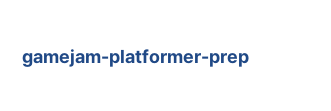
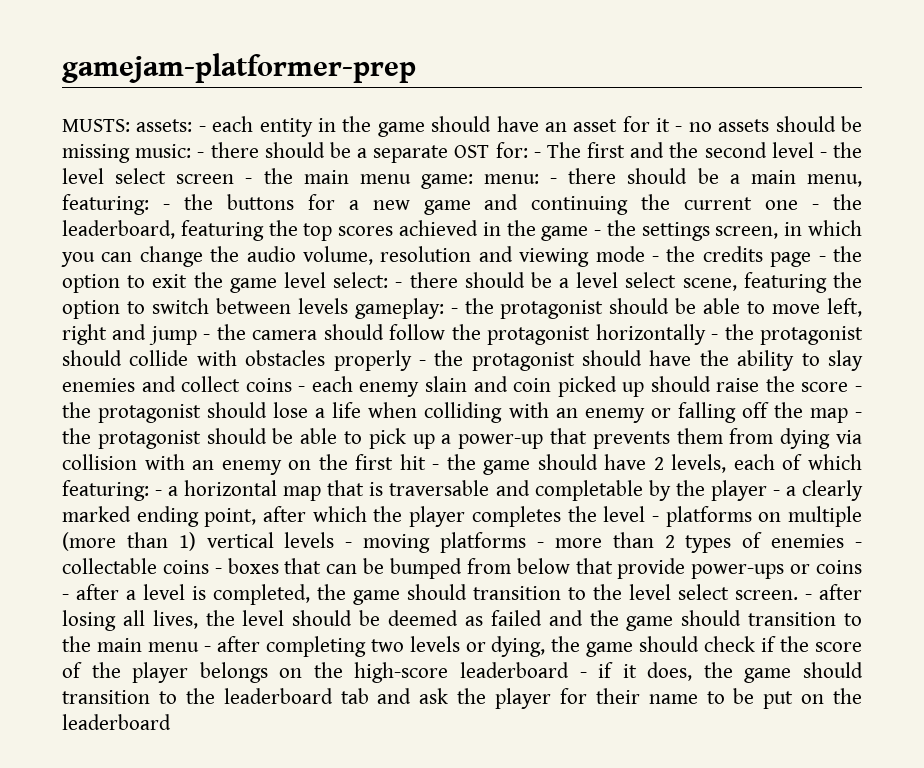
+ MUSTS: assets: - each entity in the game should have an asset for it - no assets should be missing music: - there should be a separate OST for: - The first and the second level - the level select screen - the main menu game: menu: - there should be a main menu, featuring: - the buttons for a new game and continuing the current one - the leaderboard, featuring the top scores achieved in the game - the settings screen, in which you can change the audio volume, resolution and viewing mode - the credits page - the option to exit the game level select: - there should be a level select scene, featuring the option to switch between levels gameplay: - the protagonist should be able to move left, right and jump - the camera should follow the protagonist horizontally - the protagonist should collide with obstacles properly - the protagonist should have the ability to slay enemies and collect coins - each enemy slain and coin picked up should raise the score - the protagonist should lose a life when colliding with an enemy or falling off the map - the protagonist should be able to pick up a power-up that prevents them from dying via collision with an enemy on the first hit - the game should have 2 levels, each of which featuring: - a horizontal map that is traversable and completable by the player - a clearly marked ending point, after which the player completes the level - platforms on multiple (more than 1) vertical levels - moving platforms - more than 2 types of enemies - collectable coins - boxes that can be bumped from below that provide power-ups or coins - after a level is completed, the game should transition to the level select screen. - after losing all lives, the level should be deemed as failed and the game should transition to the main menu - after completing two levels or dying, the game should check if the score of the player belongs on the high-score leaderboard - if it does, the game should transition to the leaderboard tab and ask the player for their name to be put on the leaderboard

